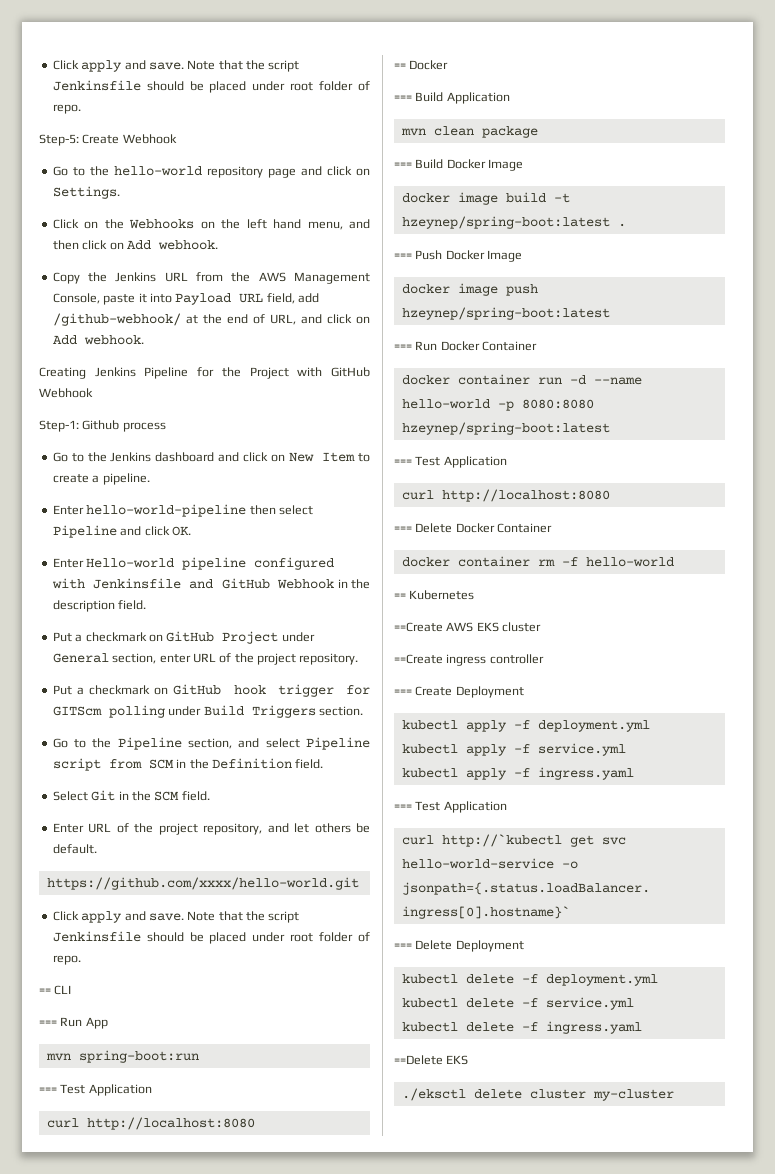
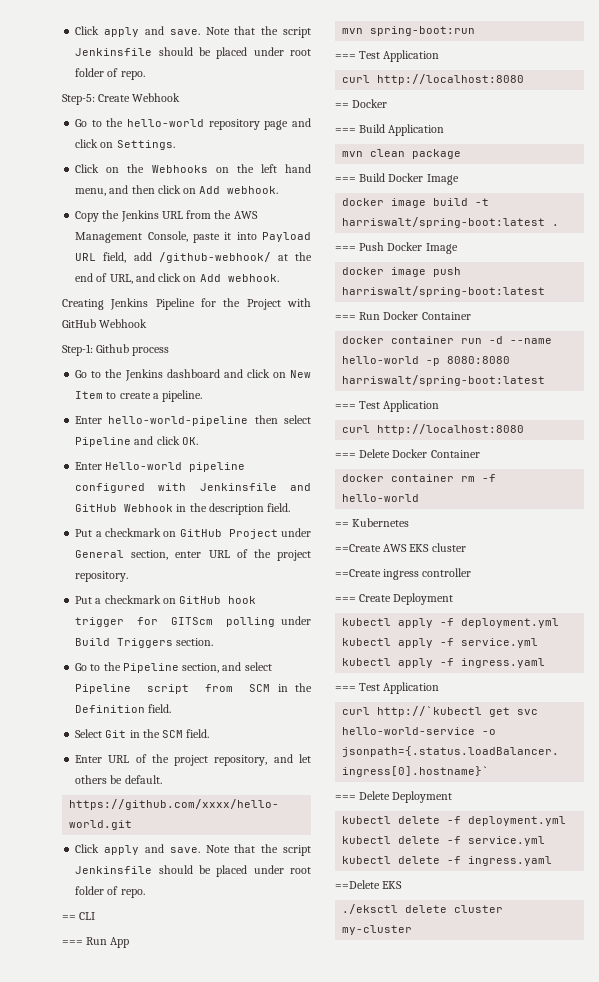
- docker image build -t hzeynep/spring-boot:latest .
+ docker image build -t harriswalt/spring-boot:latest .
- docker image push hzeynep/spring-boot:latest
+ docker image push harriswalt/spring-boot:latest
- docker container run -d --name hello-world -p 8080:8080 hzeynep/spring-boot:latest
+ docker container run -d --name hello-world -p 8080:8080 harriswalt/spring-boot:latest

